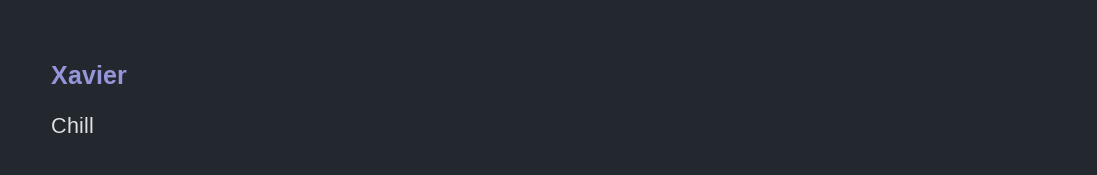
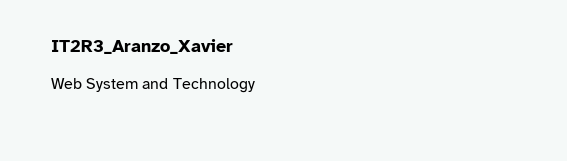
- Xavier
- Chill
+ IT2R3_Aranzo_Xavier
+ Web System and Technology

